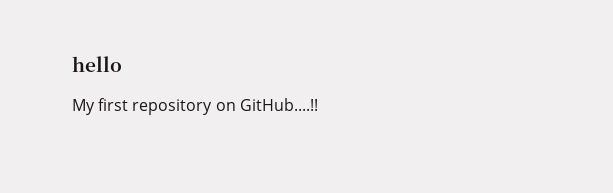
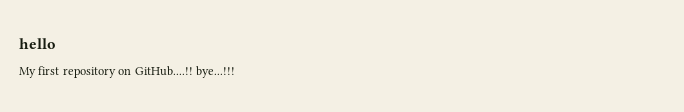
- My first repository on GitHub....!!
+ My first repository on GitHub....!! bye...!!!

